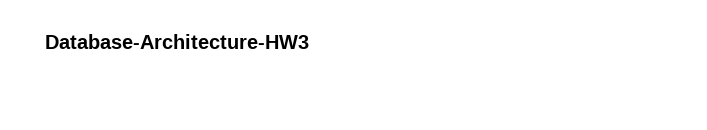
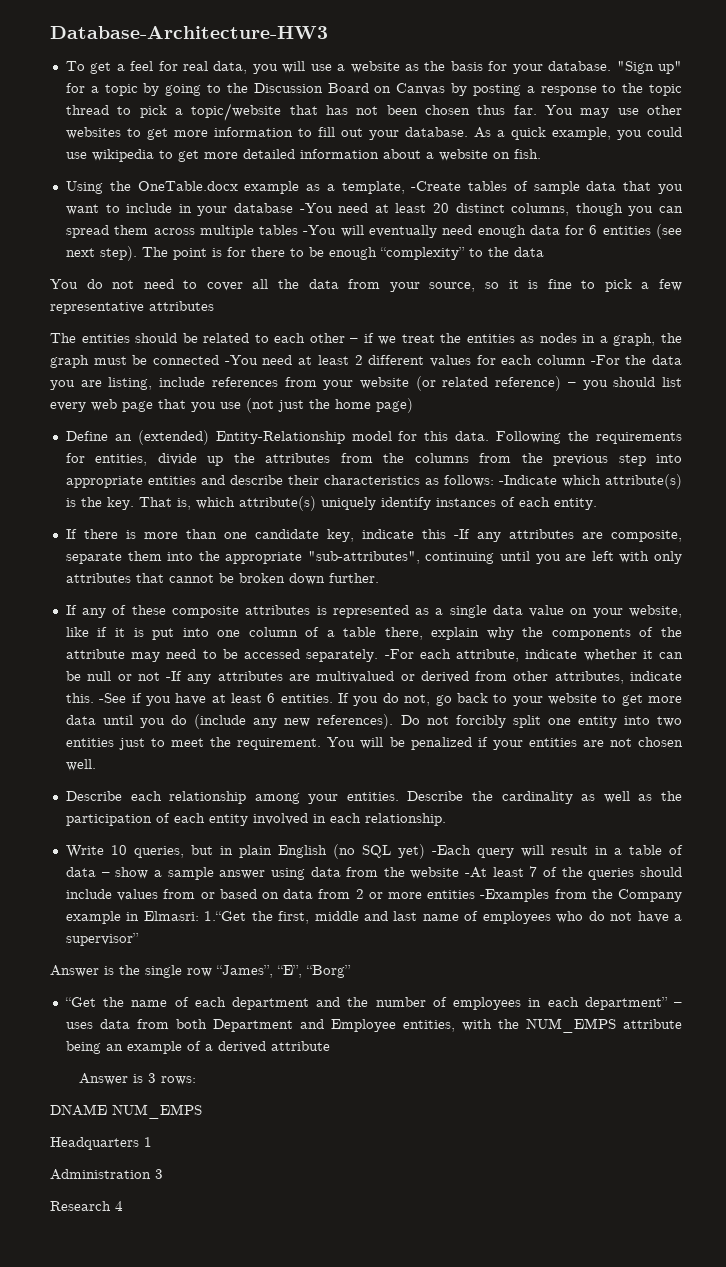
+ To get a feel for real data, you will use a website as the basis for your database. "Sign up" for a topic by going to the Discussion Board on Canvas by posting a response to the topic thread to pick a topic/website that has not been chosen thus far. You may use other websites to get more information to fill out your database. As a quick example, you could use wikipedia to get more detailed information about a website on fish.
+ Using the OneTable.docx example as a template, -Create tables of sample data that you want to include in your database -You need at least 20 distinct columns, though you can spread them across multiple tables -You will eventually need enough data for 6 entities (see next step). The point is for there to be enough “complexity” to the data
+ You do not need to cover all the data from your source, so it is fine to pick a few representative attributes
+ The entities should be related to each other – if we treat the entities as nodes in a graph, the graph must be connected -You need at least 2 different values for each column -For the data you are listing, include references from your website (or related reference) – you should list every web page that you use (not just the home page)
+ Define an (extended) Entity-Relationship model for this data. Following the requirements for entities, divide up the attributes from the columns from the previous step into appropriate entities and describe their characteristics as follows: -Indicate which attribute(s) is the key. That is, which attribute(s) uniquely identify instances of each entity.
+ If there is more than one candidate key, indicate this -If any attributes are composite, separate them into the appropriate "sub-attributes", continuing until you are left with only attributes that cannot be broken down further.
+ If any of these composite attributes is represented as a single data value on your website, like if it is put into one column of a table there, explain why the components of the attribute may need to be accessed separately. -For each attribute, indicate whether it can be null or not -If any attributes are multivalued or derived from other attributes, indicate this. -See if you have at least 6 entities. If you do not, go back to your website to get more data until you do (include any new references). Do not forcibly split one entity into two entities just to meet the requirement. You will be penalized if your entities are not chosen well.
+ Describe each relationship among your entities. Describe the cardinality as well as the participation of each entity involved in each relationship.
+ Write 10 queries, but in plain English (no SQL yet) -Each query will result in a table of data – show a sample answer using data from the website -At least 7 of the queries should include values from or based on data from 2 or more entities -Examples from the Company example in Elmasri: 1.“Get the first, middle and last name of employees who do not have a supervisor”
+ Answer is the single row “James”, “E”, “Borg”
+ “Get the name of each department and the number of employees in each department” – uses data from both Department and Employee entities, with the NUM_EMPS attribute being an example of a derived attribute
+ Answer is 3 rows:
+ DNAME NUM_EMPS
+ Headquarters 1
+ Administration 3
+ Research 4

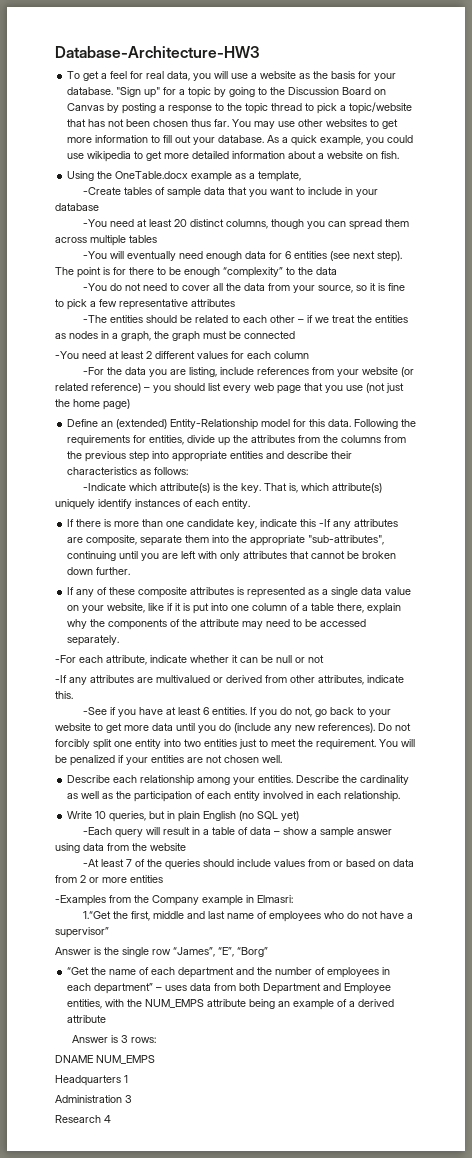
- Using the OneTable.docx example as a template, -Create tables of sample data that you want to include in your database -You need at least 20 distinct columns, though you can spread them across multiple tables -You will eventually need enough data for 6 entities (see next step).
+ Using the OneTable.docx example as a template,
+ -Create tables of sample data that you want to include in your database
+ -You need at least 20 distinct columns, though you can spread them across multiple tables
+ -You will eventually need enough data for 6 entities (see next step).
- You do not need to cover all the data from your source, so it is fine to pick a few representative attributes
+ -You do not need to cover all the data from your source, so it is fine to pick a few representative attributes
- The entities should be related to each other – if we treat the entities as nodes in a graph, the graph must be connected -You need at least 2 different values for each column -For the data you are listing, include references from your website (or related reference) – you should list every web page that you use (not just the home page)
+ -The entities should be related to each other – if we treat the entities as nodes in a graph, the graph must be connected
+ -You need at least 2 different values for each column
+ -For the data you are listing, include references from your website (or related reference) – you should list every web page that you use (not just the home page)
- Following the requirements for entities, divide up the attributes from the columns from the previous step into appropriate entities and describe their characteristics as follows: -Indicate which attribute(s) is the key.
+ Following the requirements for entities, divide up the attributes from the columns from the previous step into appropriate entities and describe their characteristics as follows:
+ -Indicate which attribute(s) is the key.
- If any of these composite attributes is represented as a single data value on your website, like if it is put into one column of a table there, explain why the components of the attribute may need to be accessed separately. -For each attribute, indicate whether it can be null or not -If any attributes are multivalued or derived from other attributes, indicate this. -See if you have at least 6 entities.
+ If any of these composite attributes is represented as a single data value on your website, like if it is put into one column of a table there, explain why the components of the attribute may need to be accessed separately.
+ -For each attribute, indicate whether it can be null or not
+ -If any attributes are multivalued or derived from other attributes, indicate this.
+ -See if you have at least 6 entities.
- Write 10 queries, but in plain English (no SQL yet) -Each query will result in a table of data – show a sample answer using data from the website -At least 7 of the queries should include values from or based on data from 2 or more entities -Examples from the Company example in Elmasri: 1.“Get the first, middle and last name of employees who do not have a supervisor”
+ Write 10 queries, but in plain English (no SQL yet)
+ -Each query will result in a table of data – show a sample answer using data from the website
+ -At least 7 of the queries should include values from or based on data from 2 or more entities
+ -Examples from the Company example in Elmasri:
+ 1.“Get the first, middle and last name of employees who do not have a supervisor”

